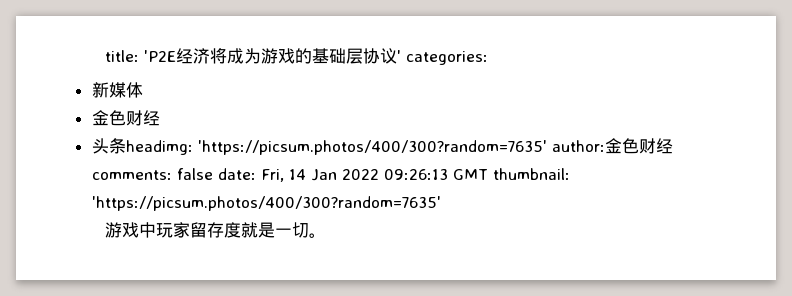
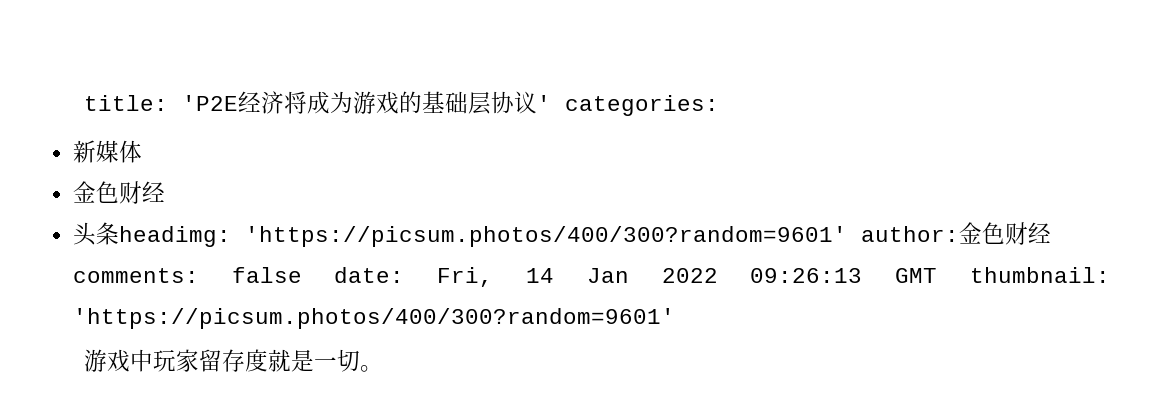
- 头条headimg: 'https://picsum.photos/400/300?random=7635' author:金色财经comments: false date: Fri, 14 Jan 2022 09:26:13 GMT thumbnail: 'https://picsum.photos/400/300?random=7635'
+ 头条headimg: 'https://picsum.photos/400/300?random=9601' author:金色财经comments: false date: Fri, 14 Jan 2022 09:26:13 GMT thumbnail: 'https://picsum.photos/400/300?random=9601'

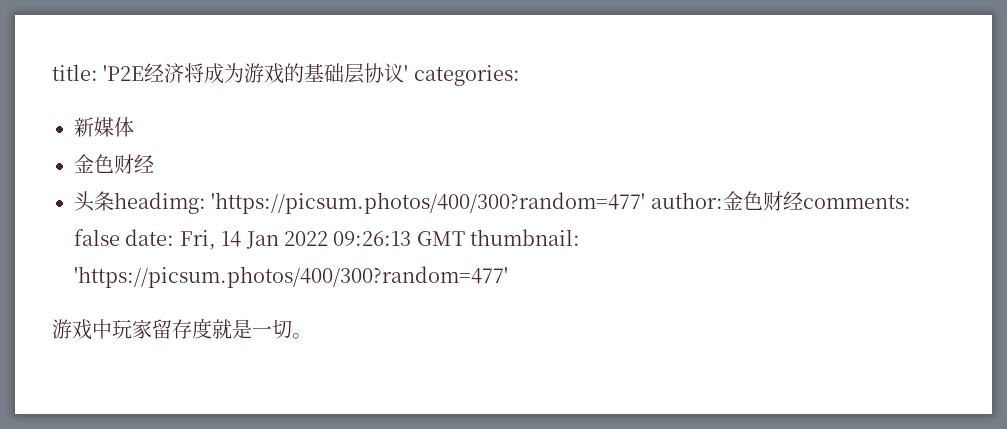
- 头条headimg: 'https://picsum.photos/400/300?random=9601' author:金色财经comments: false date: Fri, 14 Jan 2022 09:26:13 GMT thumbnail: 'https://picsum.photos/400/300?random=9601'
+ 头条headimg: 'https://picsum.photos/400/300?random=477' author:金色财经comments: false date: Fri, 14 Jan 2022 09:26:13 GMT thumbnail: 'https://picsum.photos/400/300?random=477'

